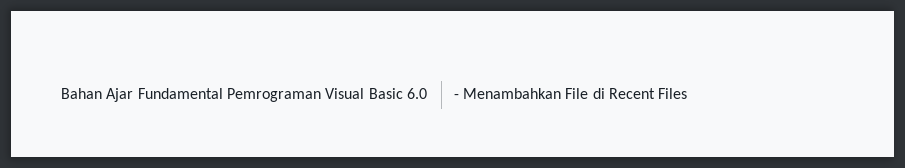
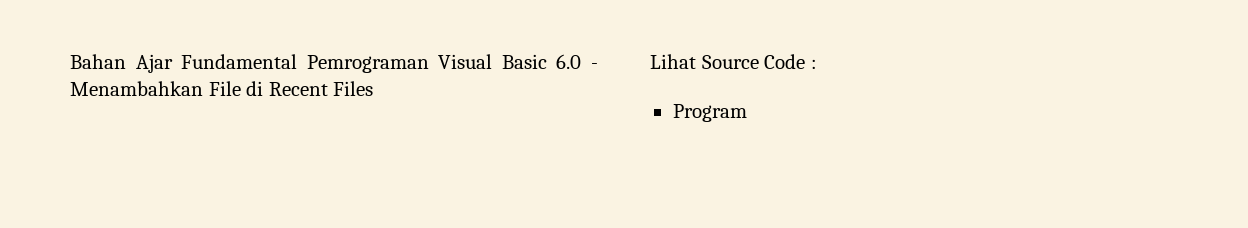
+ Lihat Source Code :
+ Program

